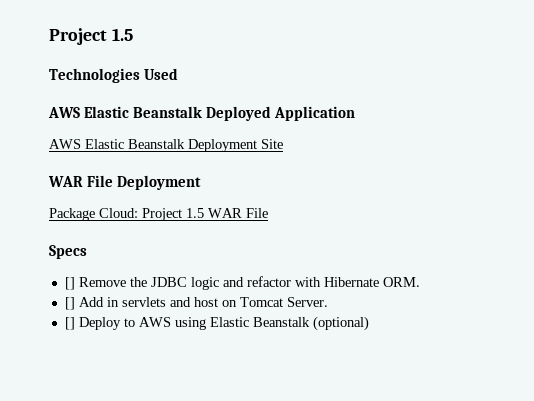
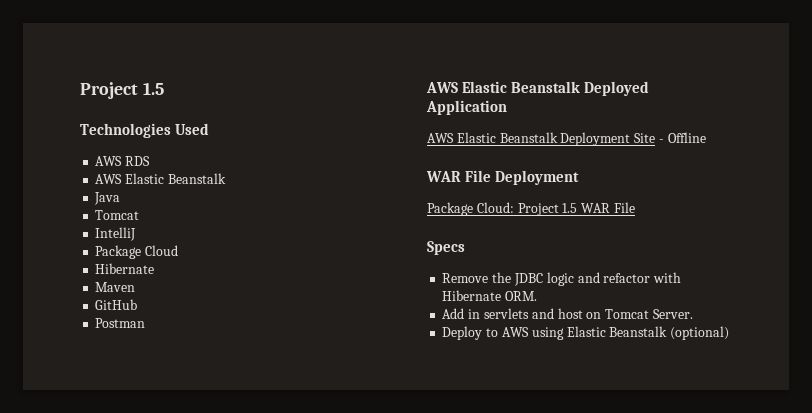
+ AWS RDS
+ AWS Elastic Beanstalk
+ Java
+ Tomcat
+ IntelliJ
+ Package Cloud
+ Hibernate
+ Maven
+ GitHub
+ Postman
- AWS Elastic Beanstalk Deployment Site
+ AWS Elastic Beanstalk Deployment Site - Offline
- [] Remove the JDBC logic and refactor with Hibernate ORM.
+ Remove the JDBC logic and refactor with Hibernate ORM.
- [] Add in servlets and host on Tomcat Server.
+ Add in servlets and host on Tomcat Server.
- [] Deploy to AWS using Elastic Beanstalk (optional)
+ Deploy to AWS using Elastic Beanstalk (optional)

